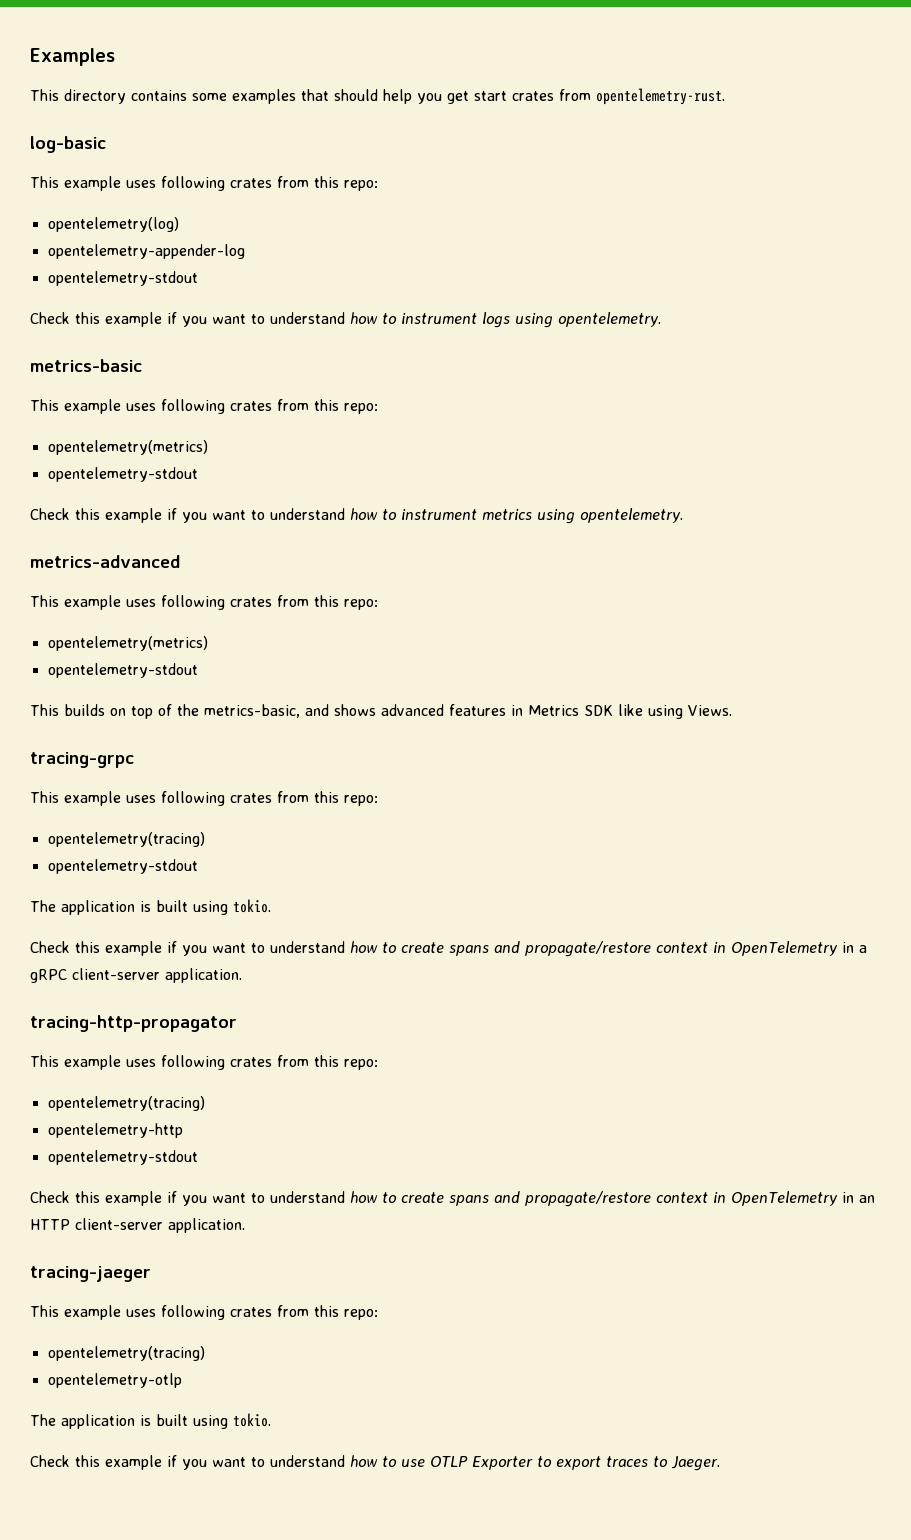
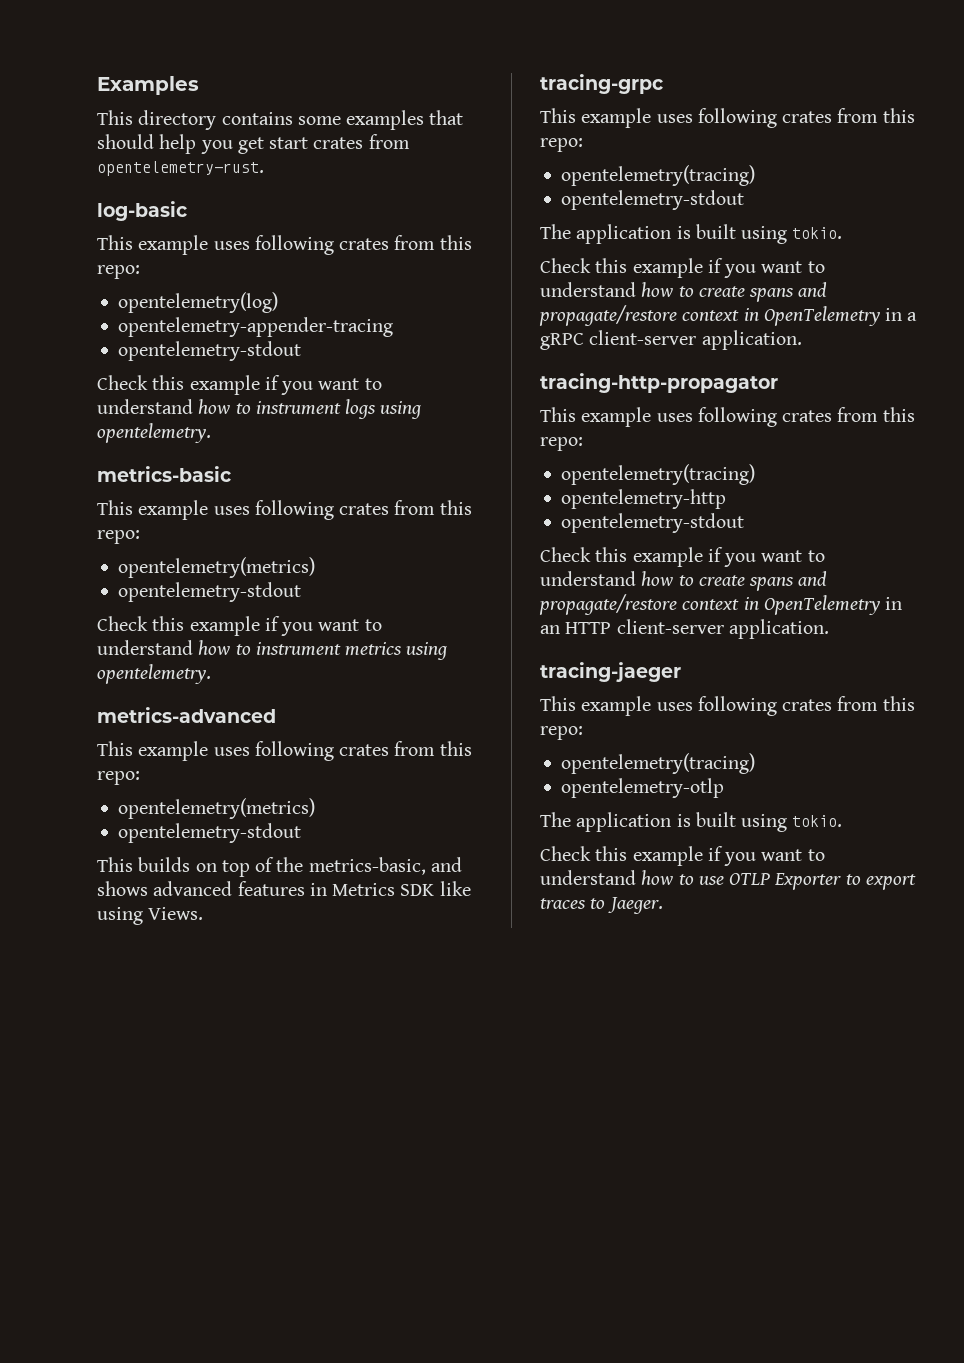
- opentelemetry-appender-log
+ opentelemetry-appender-tracing

